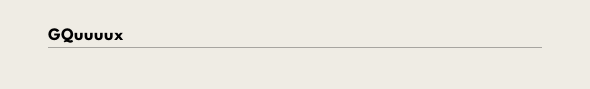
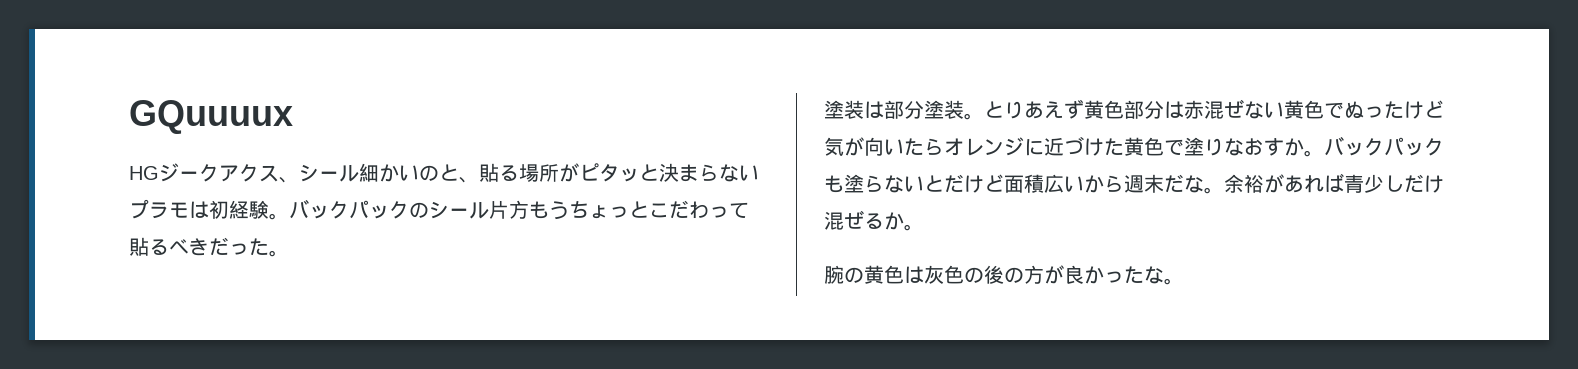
+ HGジークアクス、シール細かいのと、貼る場所がピタッと決まらないプラモは初経験。バックパックのシール片方もうちょっとこだわって貼るべきだった。
+ 塗装は部分塗装。とりあえず黄色部分は赤混ぜない黄色でぬったけど気が向いたらオレンジに近づけた黄色で塗りなおすか。バックパックも塗らないとだけど面積広いから週末だな。余裕があれば青少しだけ混ぜるか。
+ 腕の黄色は灰色の後の方が良かったな。

